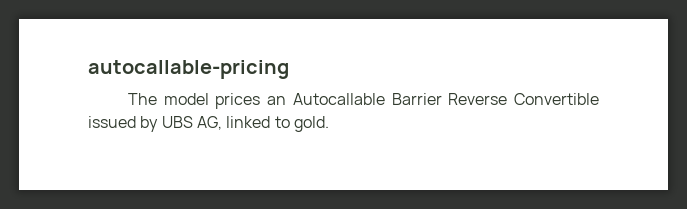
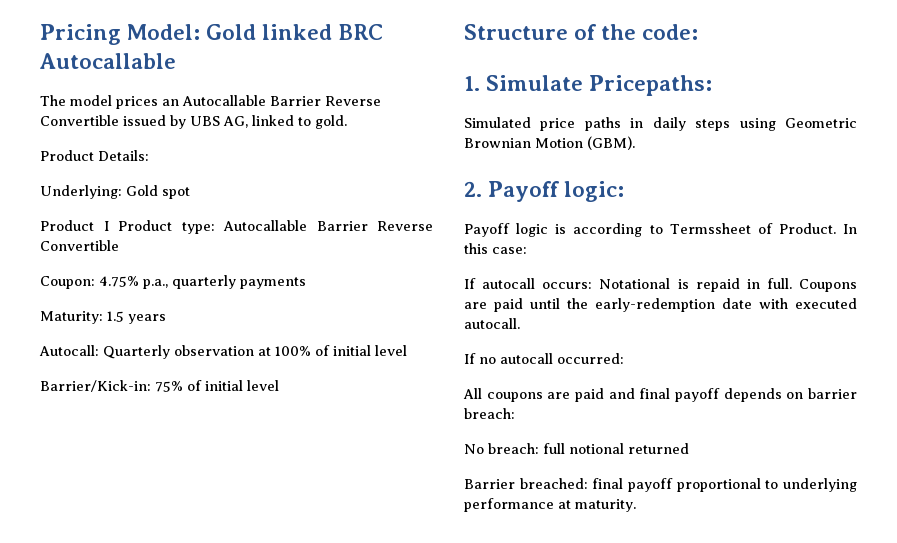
- autocallable-pricing
+ Pricing Model: Gold linked BRC Autocallable
+ Product Details:
+ Underlying: Gold spot
+ Product I Product type: Autocallable Barrier Reverse Convertible
+ Coupon: 4.75% p.a., quarterly payments
+ Maturity: 1.5 years
+ Autocall: Quarterly observation at 100% of initial level
+ Barrier/Kick-in: 75% of initial level
+ Structure of the code:
+ 1. Simulate Pricepaths:
+ Simulated price paths in daily steps using Geometric Brownian Motion (GBM).
+ 2. Payoff logic:
+ Payoff logic is according to Termssheet of Product. In this case:
+ If autocall occurs: Notational is repaid in full. Coupons are paid until the early-redemption date with executed autocall.
+ If no autocall occurred:
+ All coupons are paid and final payoff depends on barrier breach:
+ No breach: full notional returned
+ Barrier breached: final payoff proportional to underlying performance at maturity.

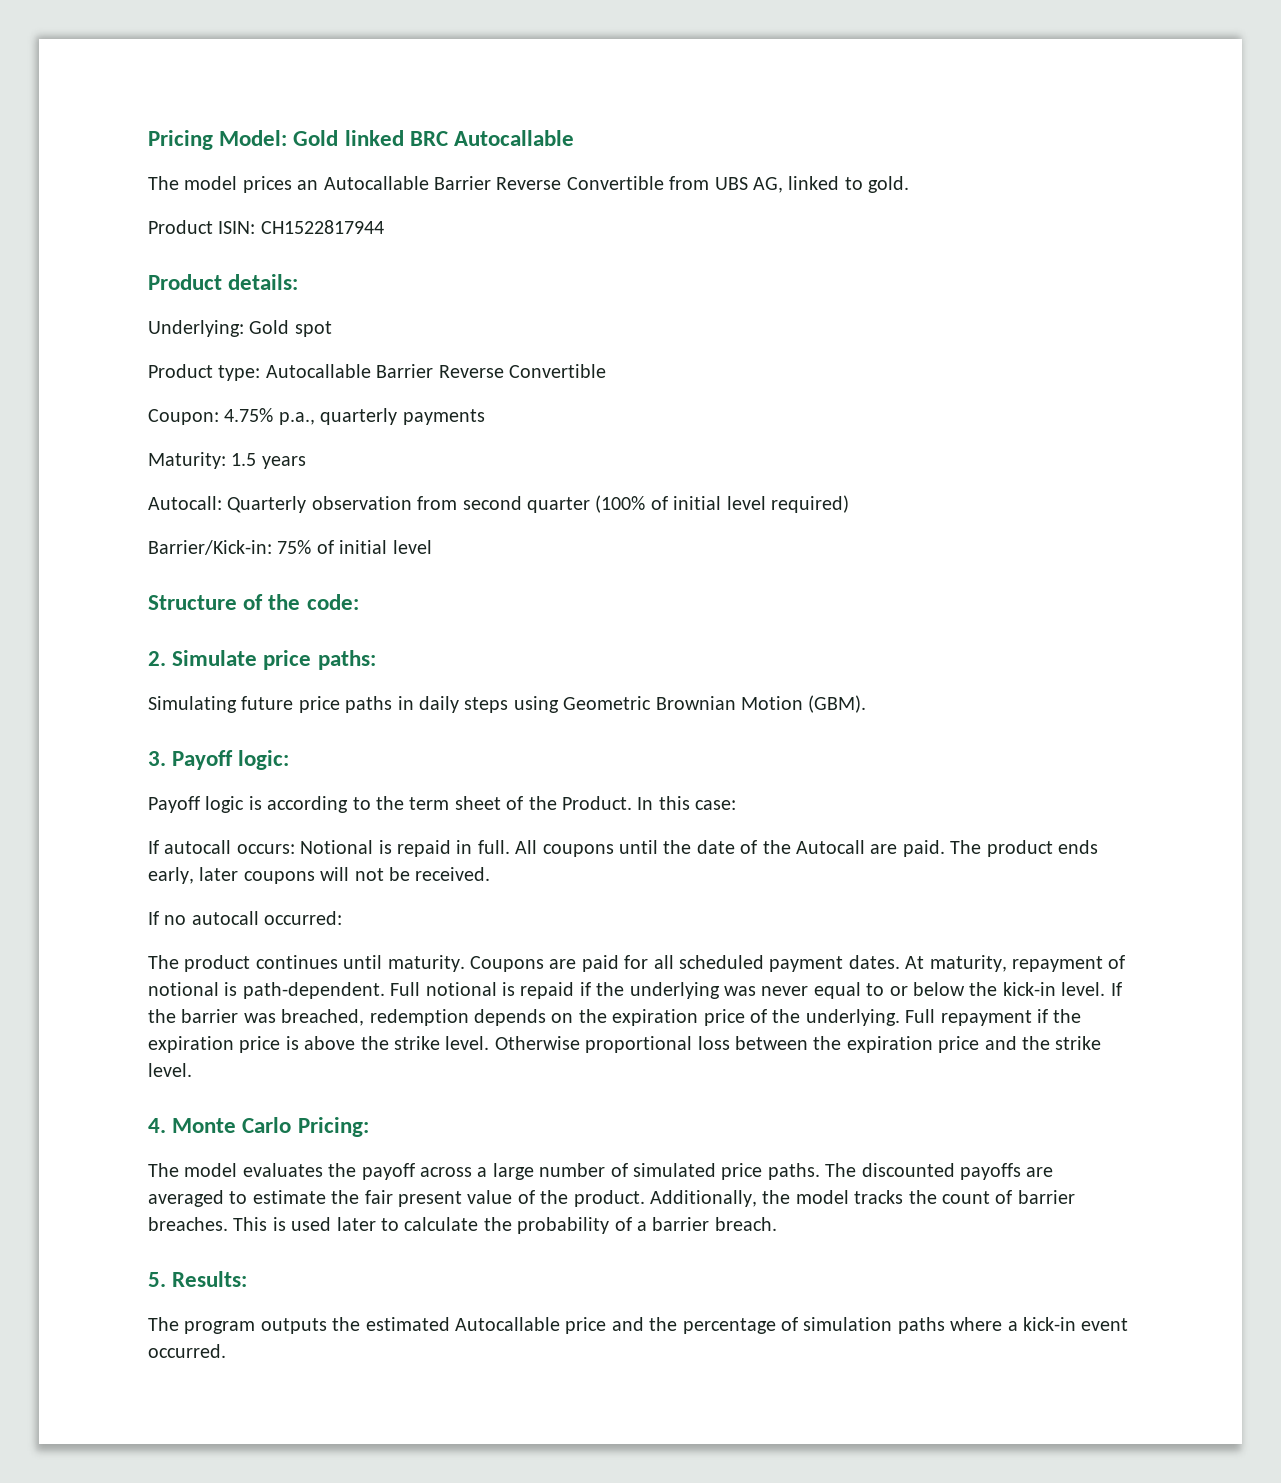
- The model prices an Autocallable Barrier Reverse Convertible issued by UBS AG, linked to gold.
+ The model prices an Autocallable Barrier Reverse Convertible from UBS AG, linked to gold.
- Product Details:
+ Product ISIN: CH1522817944
+ Product details:
- Product I Product type: Autocallable Barrier Reverse Convertible
+ Product type: Autocallable Barrier Reverse Convertible
- Autocall: Quarterly observation at 100% of initial level
+ Autocall: Quarterly observation from second quarter (100% of initial level required)
- 1. Simulate Pricepaths:
- Simulated price paths in daily steps using Geometric Brownian Motion (GBM).
+ 2. Simulate price paths:
+ Simulating future price paths in daily steps using Geometric Brownian Motion (GBM).
- 2. Payoff logic:
+ 3. Payoff logic:
- Payoff logic is according to Termssheet of Product.
+ Payoff logic is according to the term sheet of the Product.
- If autocall occurs: Notational is repaid in full.
+ If autocall occurs: Notional is repaid in full.
- Coupons are paid until the early-redemption date with executed autocall.
+ All coupons until the date of the Autocall are paid. The product ends early, later coupons will not be received.
  If no autocall occurred:
- All coupons are paid and final payoff depends on barrier breach:
- No breach: full notional returned
- Barrier breached: final payoff proportional to underlying performance at maturity.
+ The product continues until maturity. Coupons are paid for all scheduled payment dates. At maturity, repayment of notional is path-dependent. Full notional is repaid if the underlying was never equal to or below the kick-in level. If the barrier was breached, redemption depends on the expiration price of the underlying. Full repayment if the expiration price is above the strike level. Otherwise proportional loss between the expiration price and the strike level.
+ 4. Monte Carlo Pricing:
+ The model evaluates the payoff across a large number of simulated price paths. The discounted payoffs are averaged to estimate the fair present value of the product. Additionally, the model tracks the count of barrier breaches. This is used later to calculate the probability of a barrier breach.
+ 5. Results:
+ The program outputs the estimated Autocallable price and the percentage of simulation paths where a kick-in event occurred.

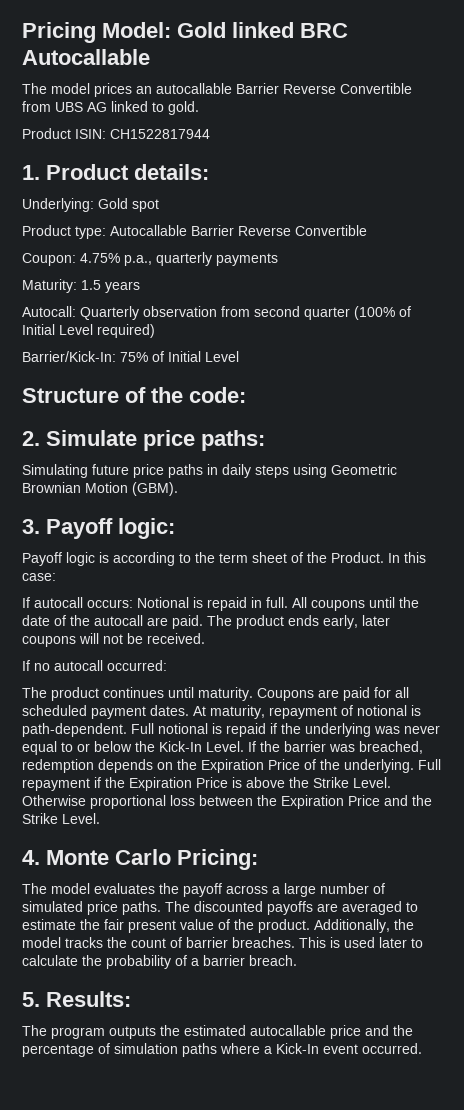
- The model prices an Autocallable Barrier Reverse Convertible from UBS AG, linked to gold.
+ The model prices an autocallable Barrier Reverse Convertible from UBS AG linked to gold.
- Product details:
+ 1. Product details:
- Autocall: Quarterly observation from second quarter (100% of initial level required)
+ Autocall: Quarterly observation from second quarter (100% of Initial Level required)
- Barrier/Kick-in: 75% of initial level
+ Barrier/Kick-In: 75% of Initial Level
- All coupons until the date of the Autocall are paid.
+ All coupons until the date of the autocall are paid.
- Full notional is repaid if the underlying was never equal to or below the kick-in level.
+ Full notional is repaid if the underlying was never equal to or below the Kick-In Level.
- If the barrier was breached, redemption depends on the expiration price of the underlying.
+ If the barrier was breached, redemption depends on the Expiration Price of the underlying.
- Full repayment if the expiration price is above the strike level.
+ Full repayment if the Expiration Price is above the Strike Level.
- Otherwise proportional loss between the expiration price and the strike level.
+ Otherwise proportional loss between the Expiration Price and the Strike Level.
- The program outputs the estimated Autocallable price and the percentage of simulation paths where a kick-in event occurred.
+ The program outputs the estimated autocallable price and the percentage of simulation paths where a Kick-In event occurred.

